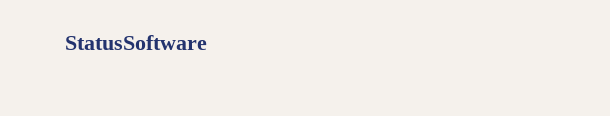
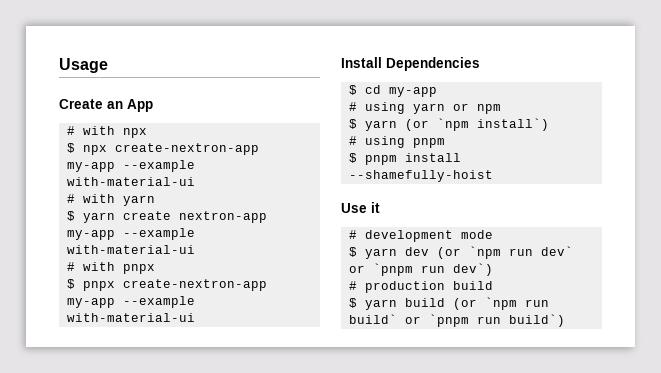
- StatusSoftware
+ Usage
+ Create an App
+ # with npx
+ $ npx create-nextron-app my-app --example with-material-ui
+ # with yarn
+ $ yarn create nextron-app my-app --example with-material-ui
+ # with pnpx
+ $ pnpx create-nextron-app my-app --example with-material-ui
+ Install Dependencies
+ $ cd my-app
+ # using yarn or npm
+ $ yarn (or `npm install`)
+ # using pnpm
+ $ pnpm install --shamefully-hoist
+ Use it
+ # development mode
+ $ yarn dev (or `npm run dev` or `pnpm run dev`)
+ # production build
+ $ yarn build (or `npm run build` or `pnpm run build`)

